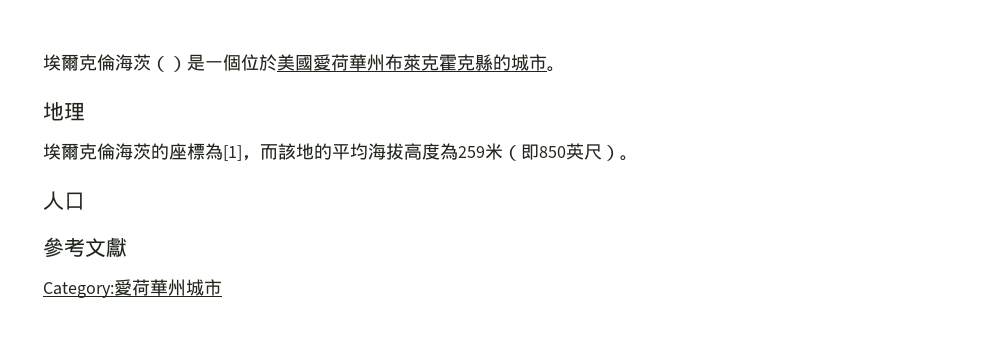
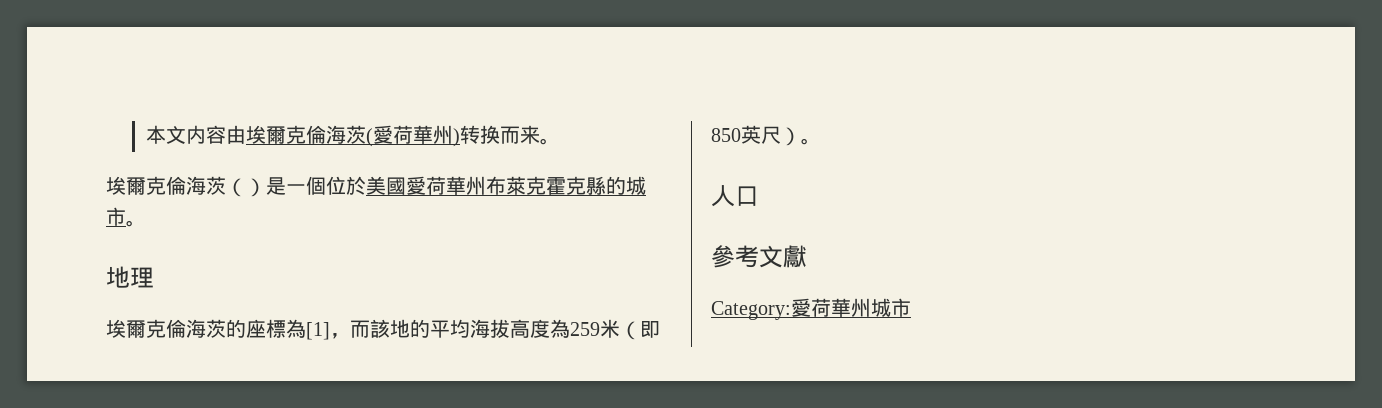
+ 本文内容由埃爾克倫海茨(愛荷華州)转换而来。

